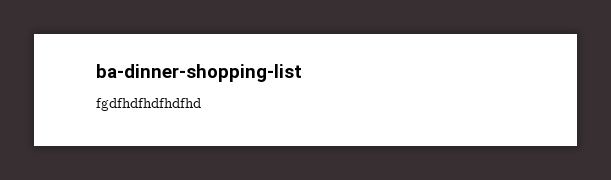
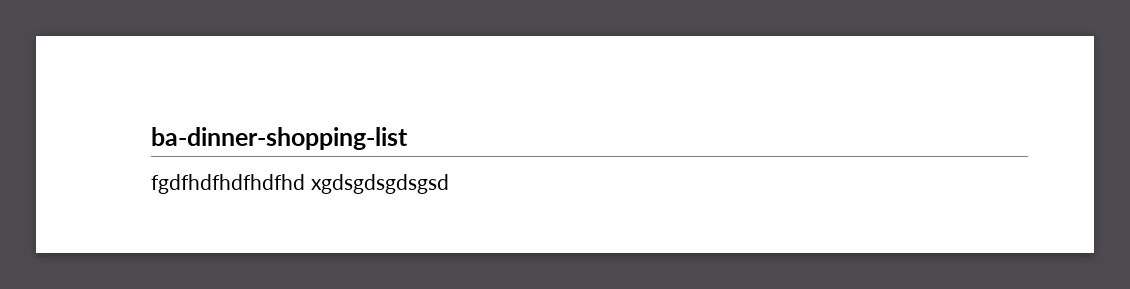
- fgdfhdfhdfhdfhd
+ fgdfhdfhdfhdfhd xgdsgdsgdsgsd

